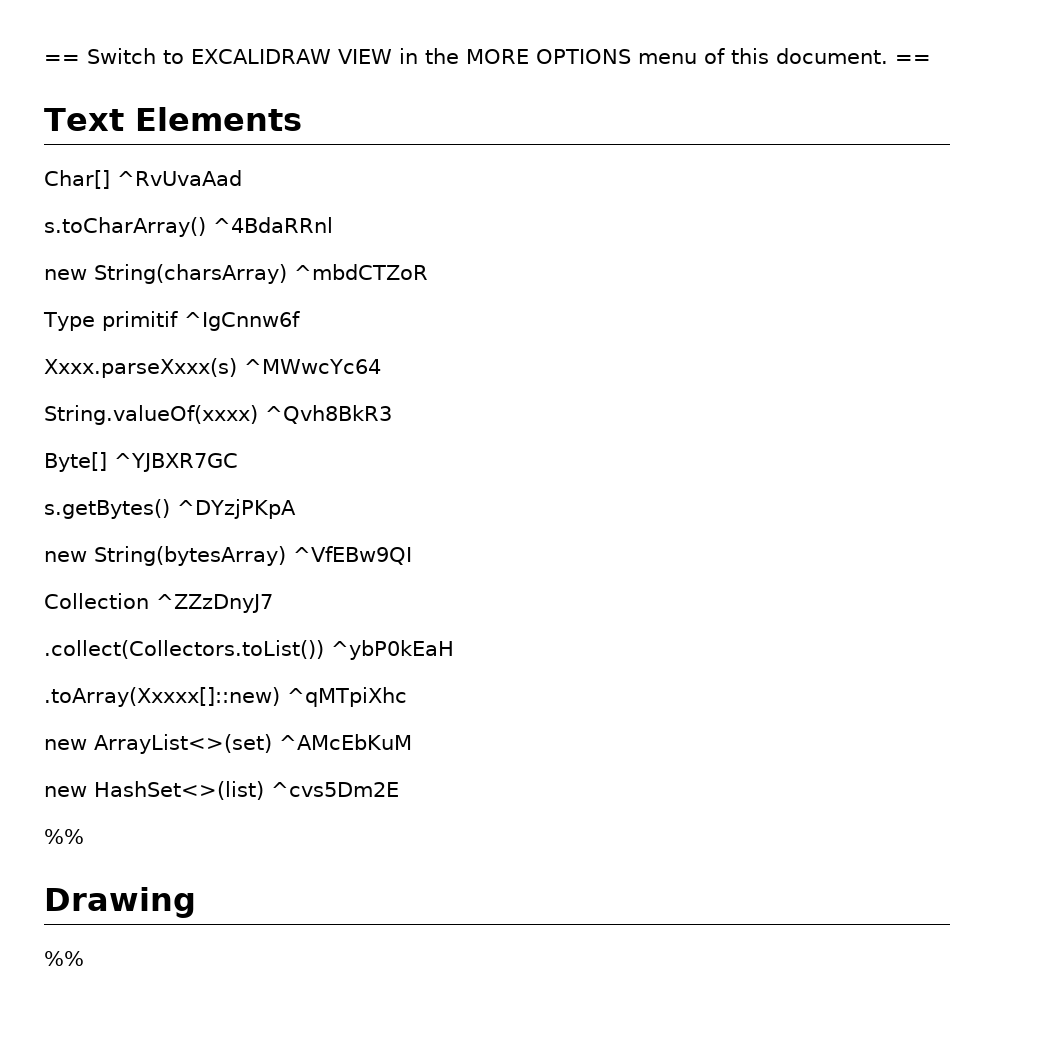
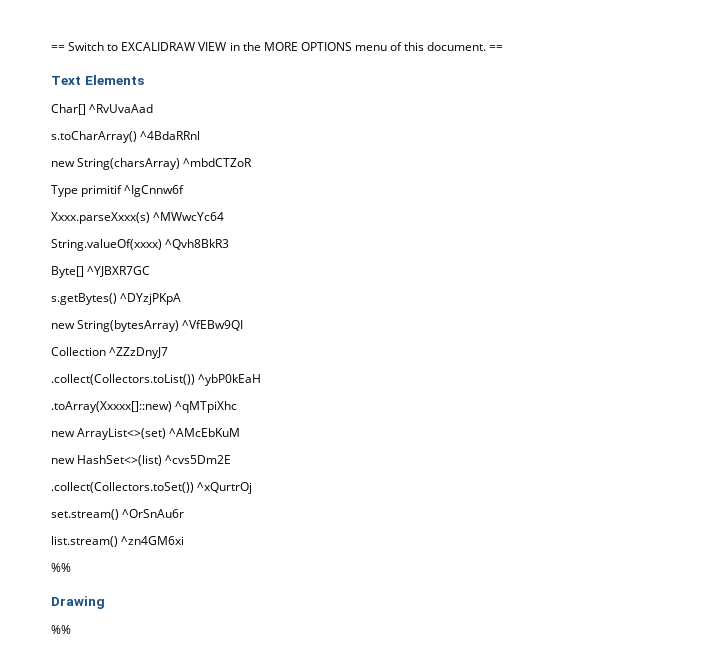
+ .collect(Collectors.toSet()) ^xQurtrOj
+ set.stream() ^OrSnAu6r
+ list.stream() ^zn4GM6xi

